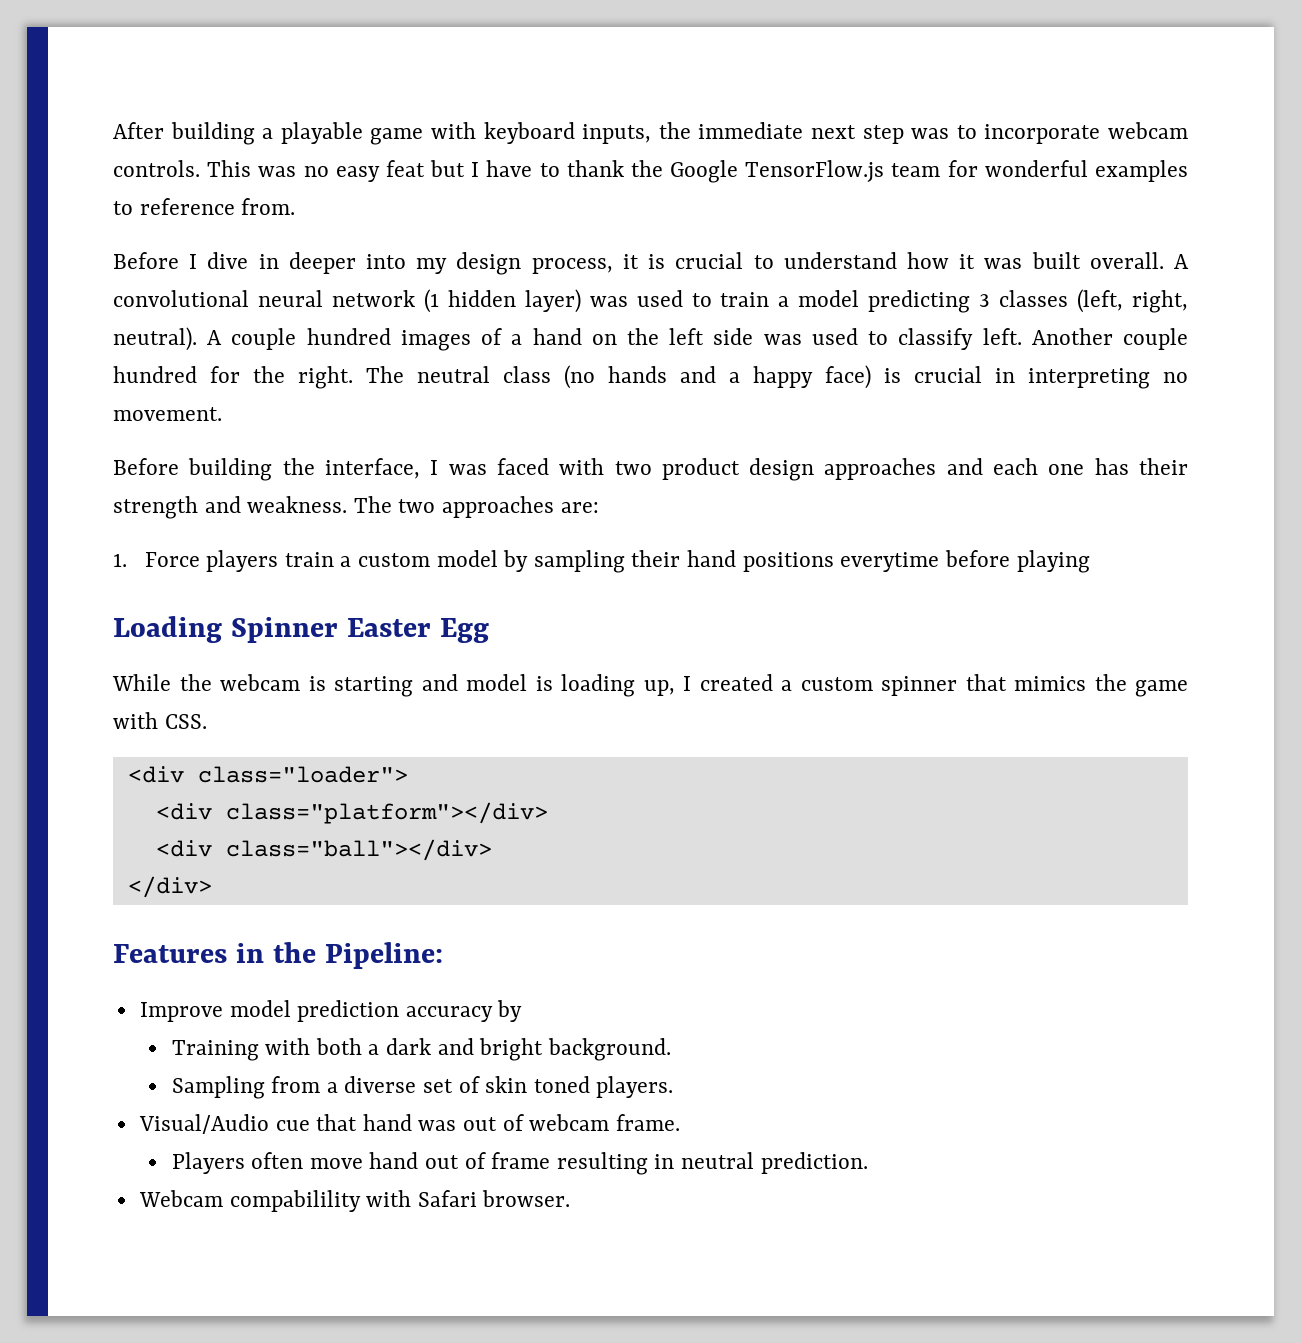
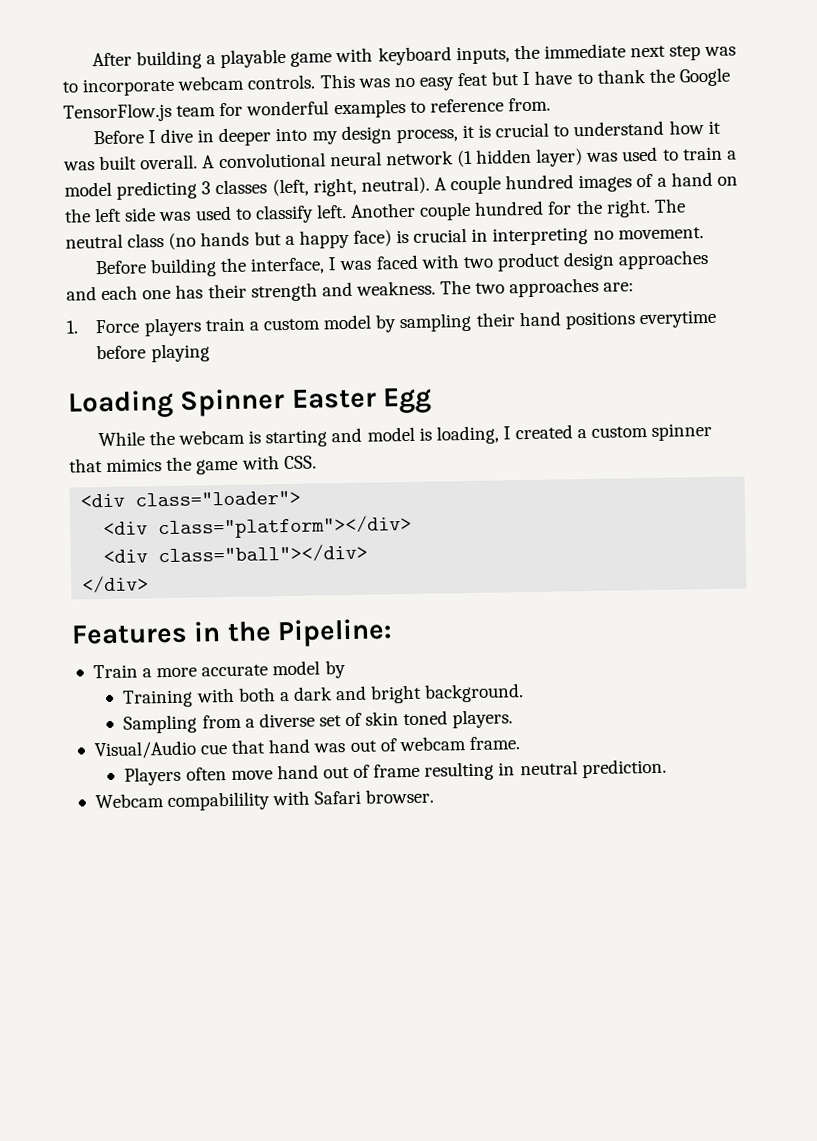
- The neutral class (no hands and a happy face) is crucial in interpreting no movement.
+ The neutral class (no hands but a happy face) is crucial in interpreting no movement.
- While the webcam is starting and model is loading up, I created a custom spinner that mimics the game with CSS.
+ While the webcam is starting and model is loading, I created a custom spinner that mimics the game with CSS.
- Improve model prediction accuracy by
+ Train a more accurate model by

